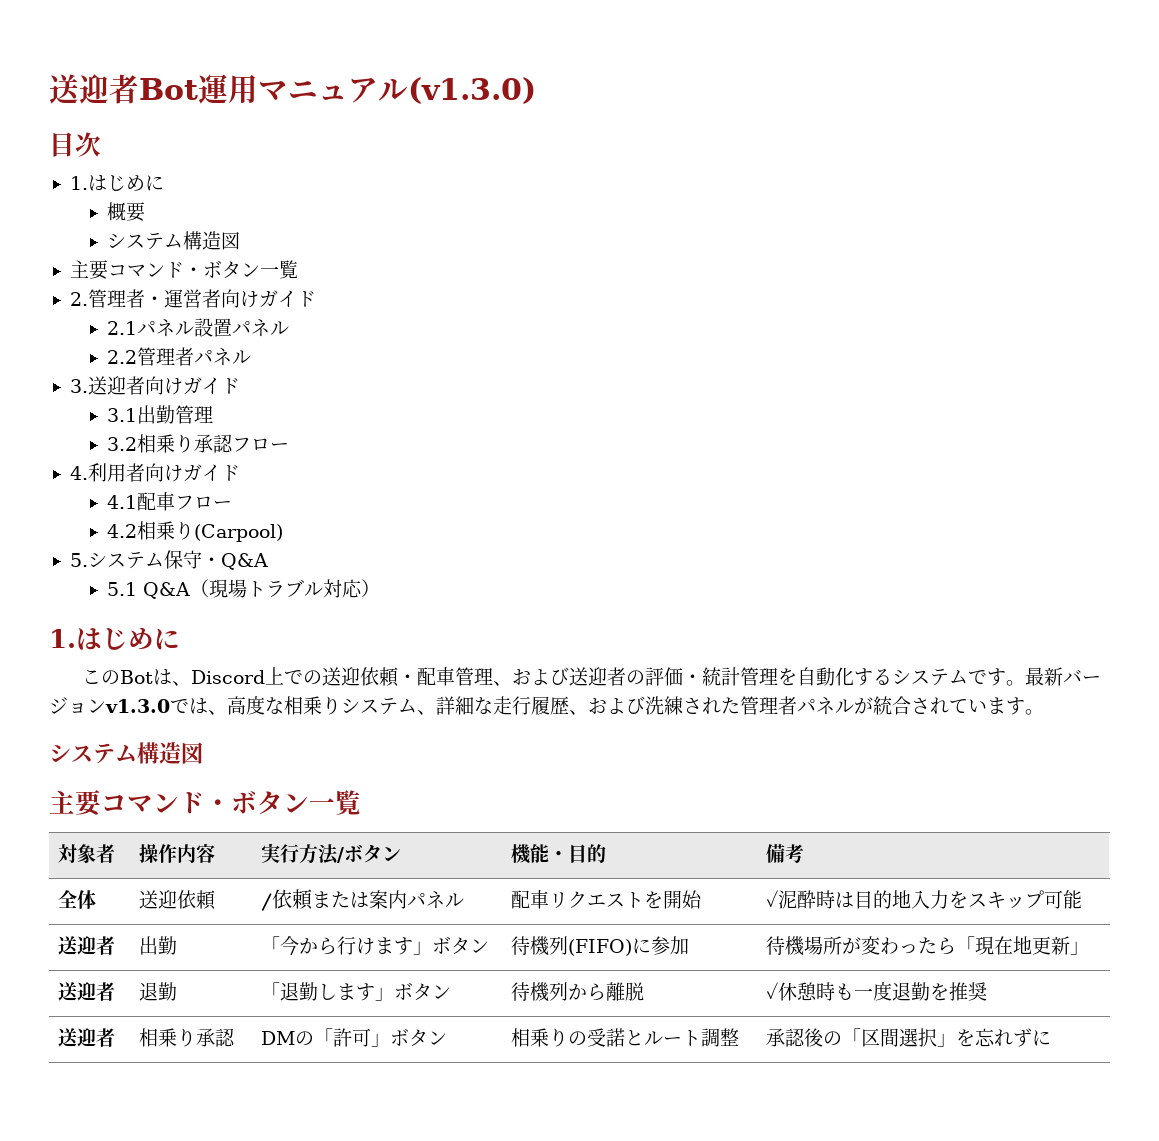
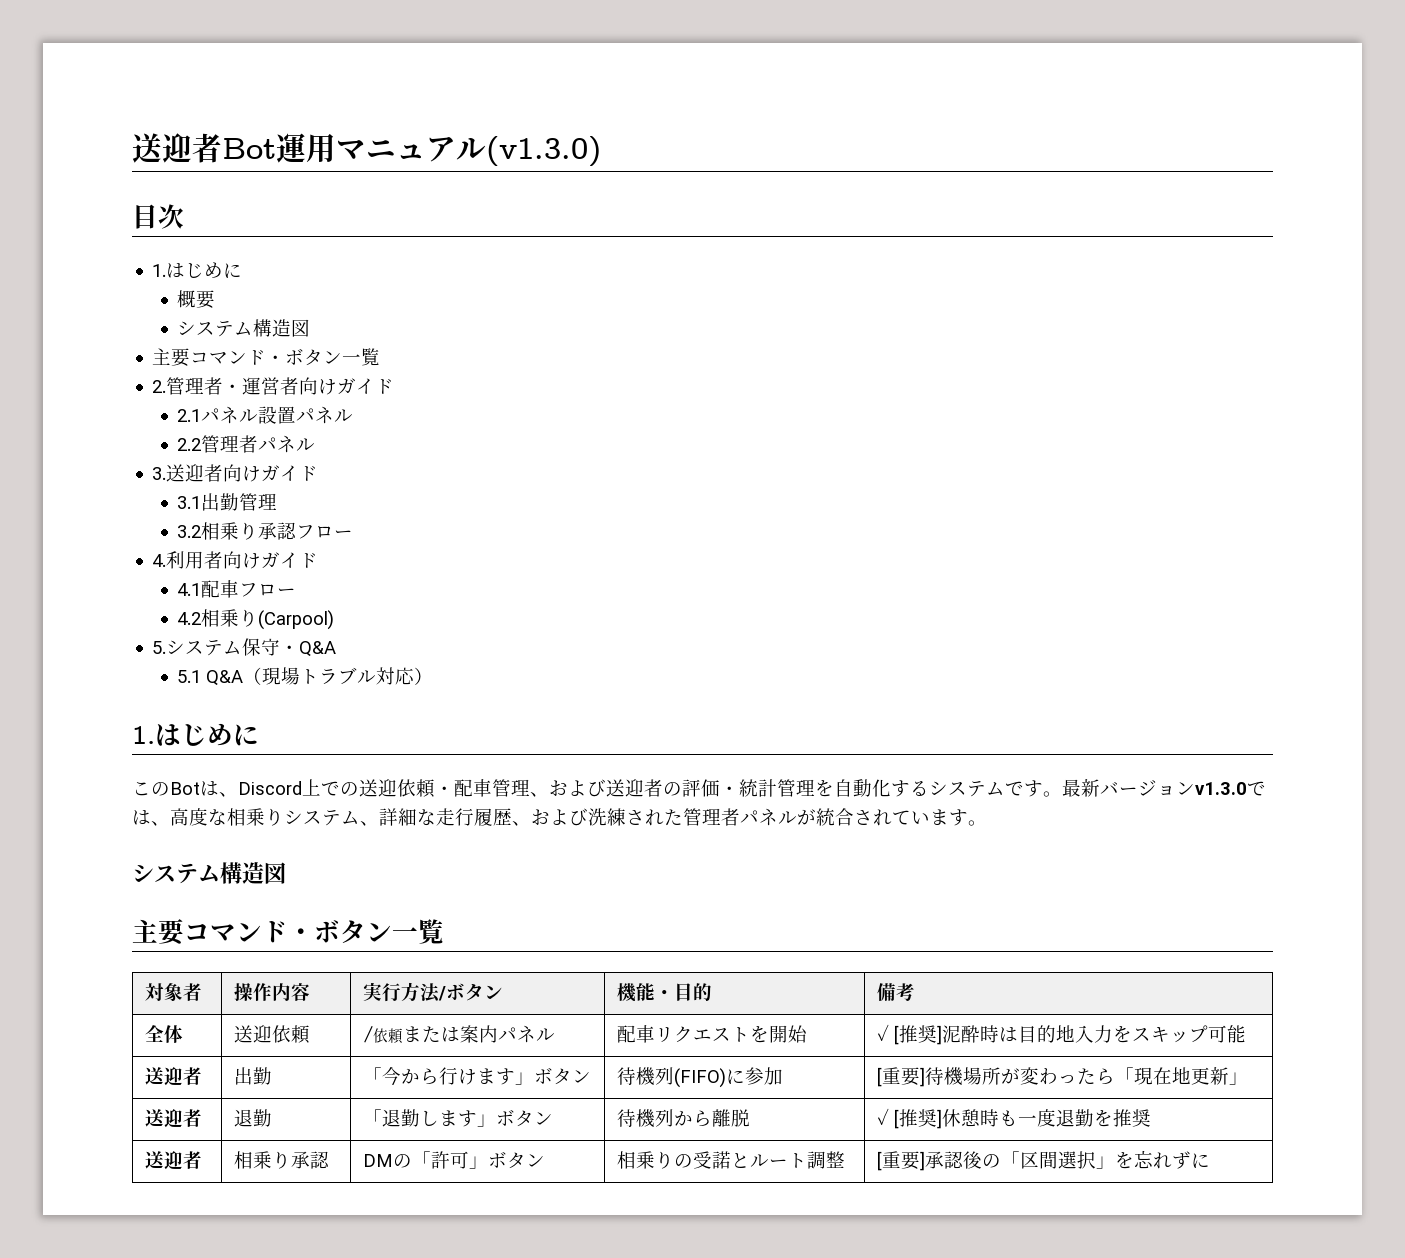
- 全体 | 送迎依頼 | /依頼または案内パネル | 配車リクエストを開始 | ✓泥酔時は目的地入力をスキップ可能
+ 全体 | 送迎依頼 | /依頼または案内パネル | 配車リクエストを開始 | ✓ [推奨]泥酔時は目的地入力をスキップ可能
- 送迎者 | 出勤 | 「今から行けます」ボタン | 待機列(FIFO)に参加 | 待機場所が変わったら「現在地更新」
+ 送迎者 | 出勤 | 「今から行けます」ボタン | 待機列(FIFO)に参加 | [重要]待機場所が変わったら「現在地更新」
- 送迎者 | 退勤 | 「退勤します」ボタン | 待機列から離脱 | ✓休憩時も一度退勤を推奨
+ 送迎者 | 退勤 | 「退勤します」ボタン | 待機列から離脱 | ✓ [推奨]休憩時も一度退勤を推奨
- 送迎者 | 相乗り承認 | DMの「許可」ボタン | 相乗りの受諾とルート調整 | 承認後の「区間選択」を忘れずに
+ 送迎者 | 相乗り承認 | DMの「許可」ボタン | 相乗りの受諾とルート調整 | [重要]承認後の「区間選択」を忘れずに

